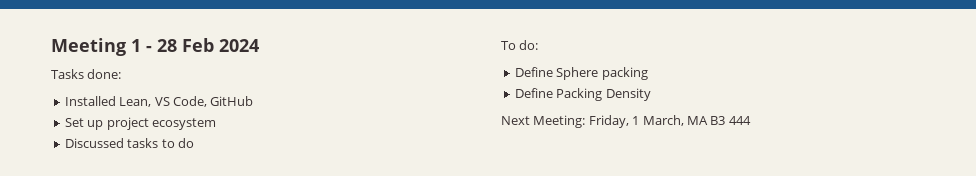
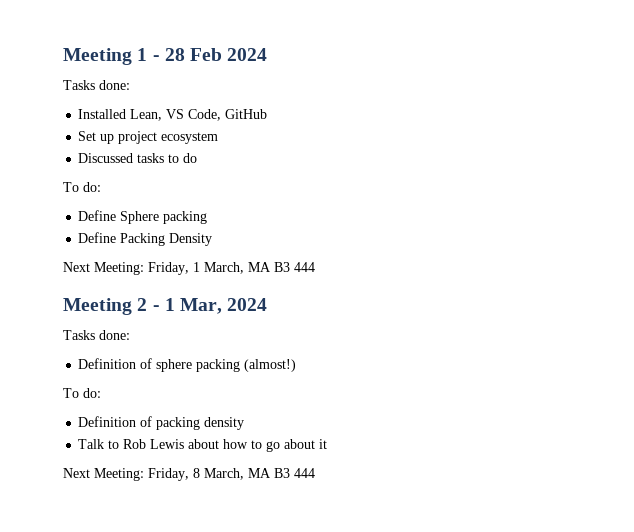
+ Meeting 2 - 1 Mar, 2024
+ Tasks done:
+ Definition of sphere packing (almost!)
+ To do:
+ Definition of packing density
+ Talk to Rob Lewis about how to go about it
+ Next Meeting: Friday, 8 March, MA B3 444

